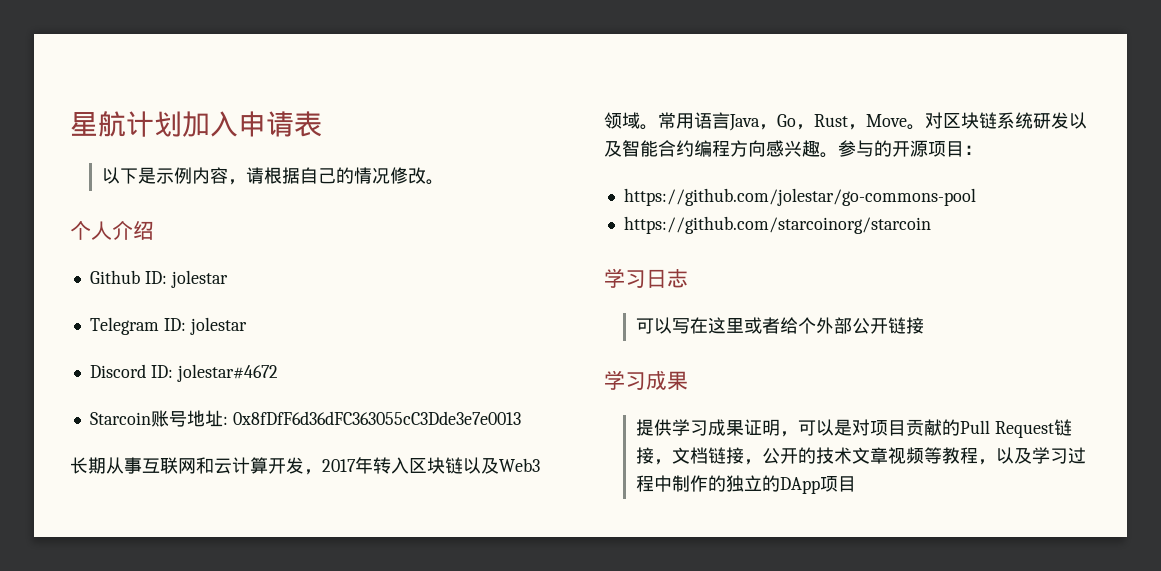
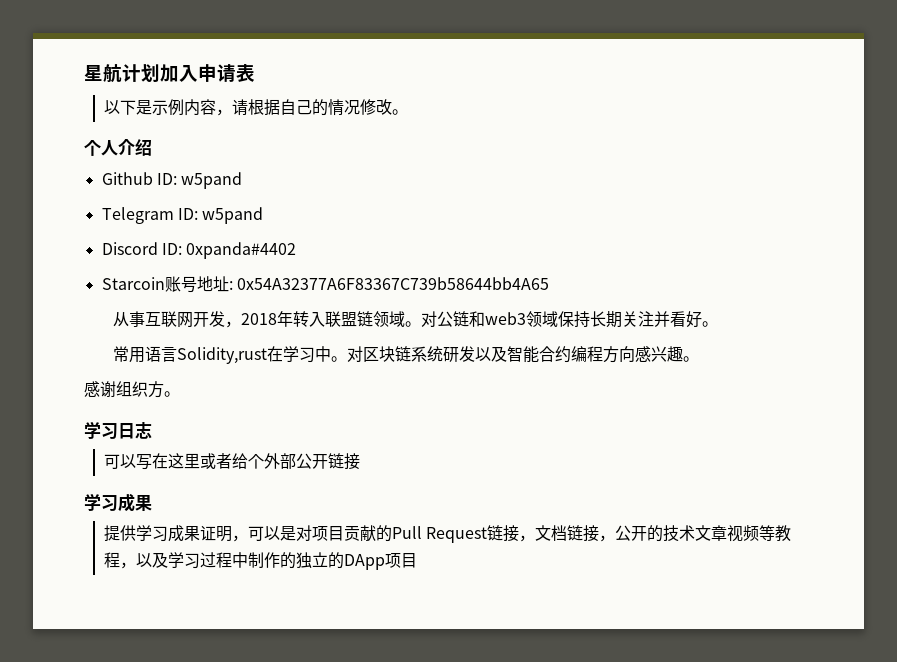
- Github ID: jolestar
+ Github ID: w5pand
- Telegram ID: jolestar
+ Telegram ID: w5pand
- Discord ID: jolestar#4672
+ Discord ID: 0xpanda#4402
- Starcoin账号地址: 0x8fDfF6d36dFC363055cC3Dde3e7e0013
- 长期从事互联网和云计算开发，2017年转入区块链以及Web3领域。常用语言Java，Go，Rust，Move。
+ Starcoin账号地址: 0x54A32377A6F83367C739b58644bb4A65
+ 从事互联网开发，2018年转入联盟链领域。对公链和web3领域保持长期关注并看好。
+ 常用语言Solidity,rust在学习中。
- 对区块链系统研发以及智能合约编程方向感兴趣。参与的开源项目：
- https://github.com/jolestar/go-commons-pool
- https://github.com/starcoinorg/starcoin
+ 对区块链系统研发以及智能合约编程方向感兴趣。
+ 感谢组织方。

